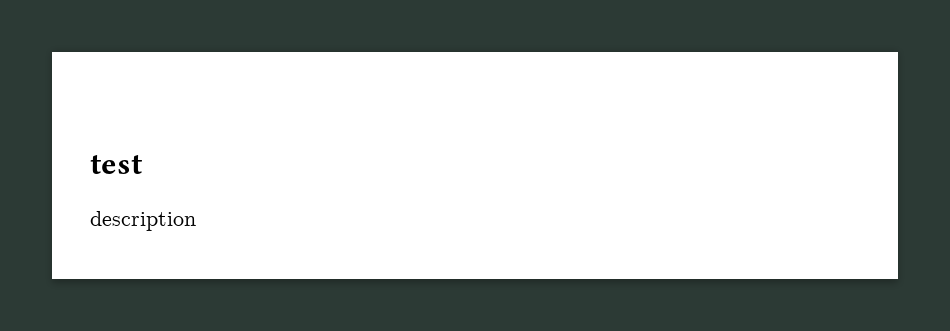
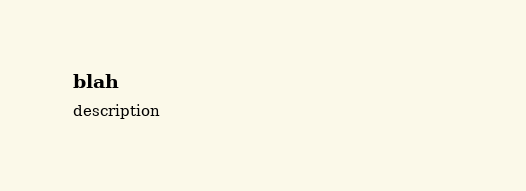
- test
+ blah

